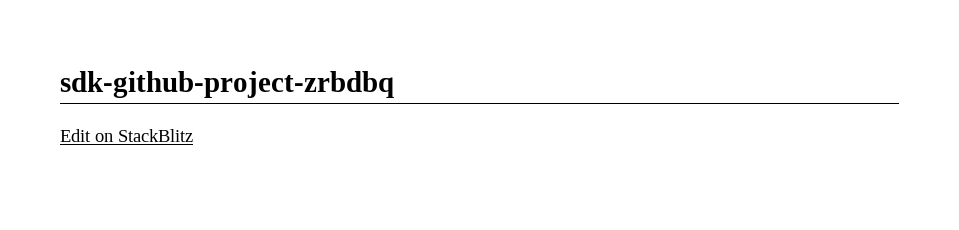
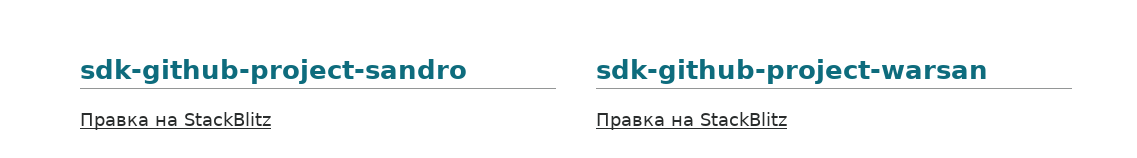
- sdk-github-project-zrbdbq
- Edit on StackBlitz
+ sdk-github-project-sandro
+ Правка на StackBlitz
+ sdk-github-project-warsan
+ Правка на StackBlitz

